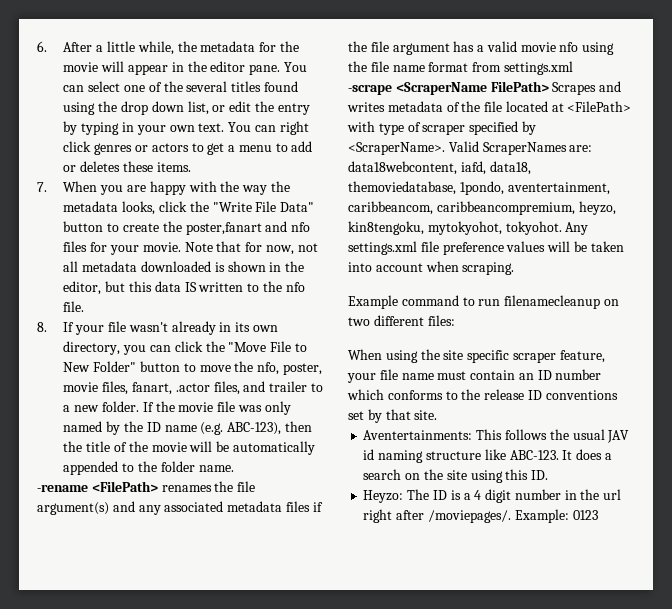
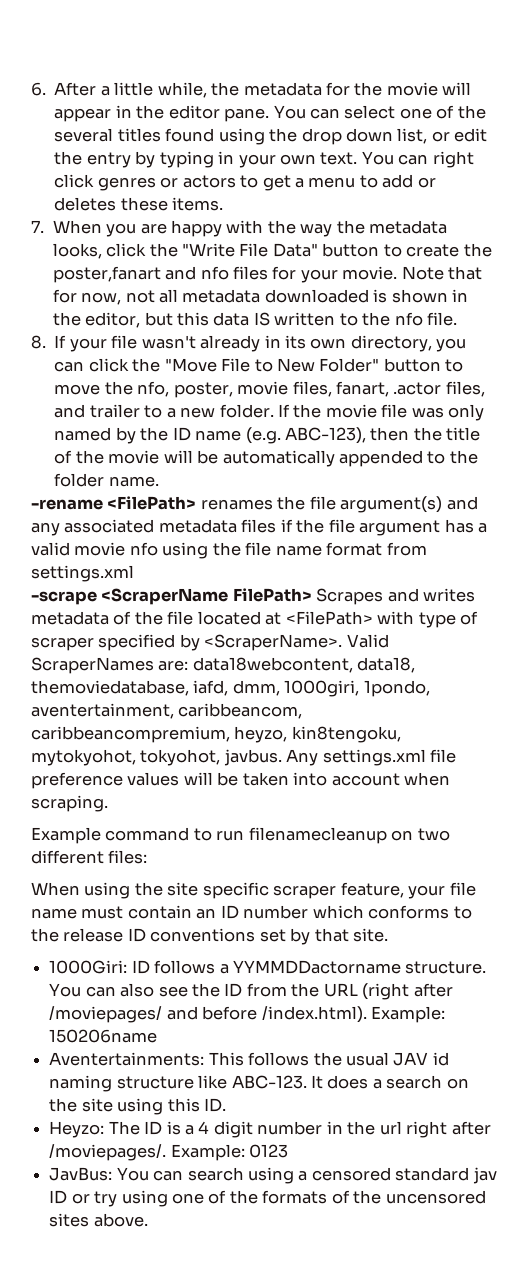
- Valid ScraperNames are: data18webcontent, iafd, data18, themoviedatabase, 1pondo, aventertainment, caribbeancom, caribbeancompremium, heyzo, kin8tengoku, mytokyohot, tokyohot.
+ Valid ScraperNames are: data18webcontent, data18, themoviedatabase, iafd, dmm, 1000giri, 1pondo, aventertainment, caribbeancom, caribbeancompremium, heyzo, kin8tengoku, mytokyohot, tokyohot, javbus.
+ 1000Giri: ID follows a YYMMDDactorname structure. You can also see the ID from the URL (right after /moviepages/ and before /index.html). Example: 150206name
+ JavBus: You can search using a censored standard jav ID or try using one of the formats of the uncensored sites above.

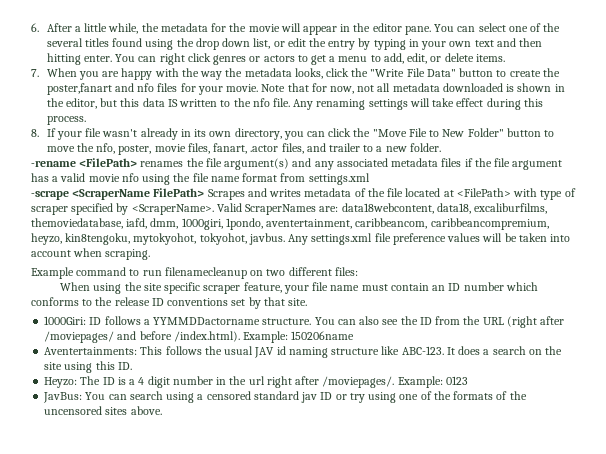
- You can select one of the several titles found using the drop down list, or edit the entry by typing in your own text.
+ You can select one of the several titles found using the drop down list, or edit the entry by typing in your own text and then hitting enter.
- You can right click genres or actors to get a menu to add or deletes these items.
+ You can right click genres or actors to get a menu to add, edit, or delete items.
+ Any renaming settings will take effect during this process.
- If the movie file was only named by the ID name (e.g. ABC-123), then the title of the movie will be automatically appended to the folder name.
- Valid ScraperNames are: data18webcontent, data18, themoviedatabase, iafd, dmm, 1000giri, 1pondo, aventertainment, caribbeancom, caribbeancompremium, heyzo, kin8tengoku, mytokyohot, tokyohot, javbus.
+ Valid ScraperNames are: data18webcontent, data18, excaliburfilms, themoviedatabase, iafd, dmm, 1000giri, 1pondo, aventertainment, caribbeancom, caribbeancompremium, heyzo, kin8tengoku, mytokyohot, tokyohot, javbus.

